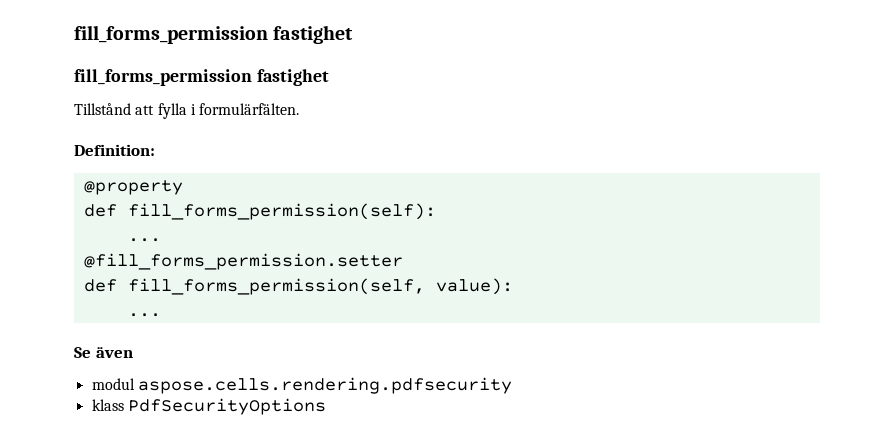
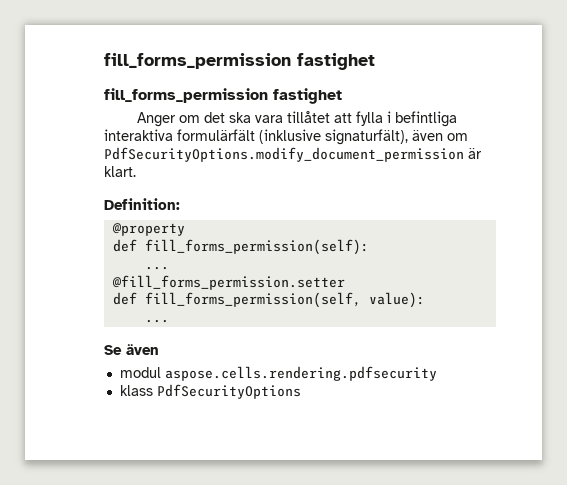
- Tillstånd att fylla i formulärfälten.
+ Anger om det ska vara tillåtet att fylla i befintliga interaktiva formulärfält (inklusive signaturfält), även om PdfSecurityOptions.modify_document_permission är klart.

